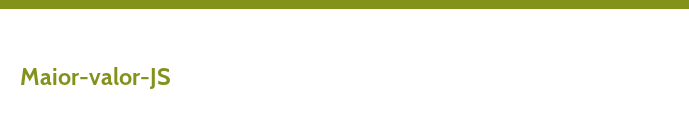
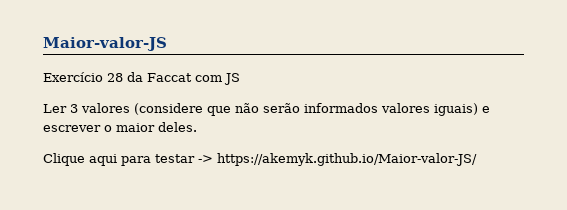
+ Exercício 28 da Faccat com JS
+ Ler 3 valores (considere que não serão informados valores iguais) e escrever o maior deles.
+ Clique aqui para testar -> https://akemyk.github.io/Maior-valor-JS/

